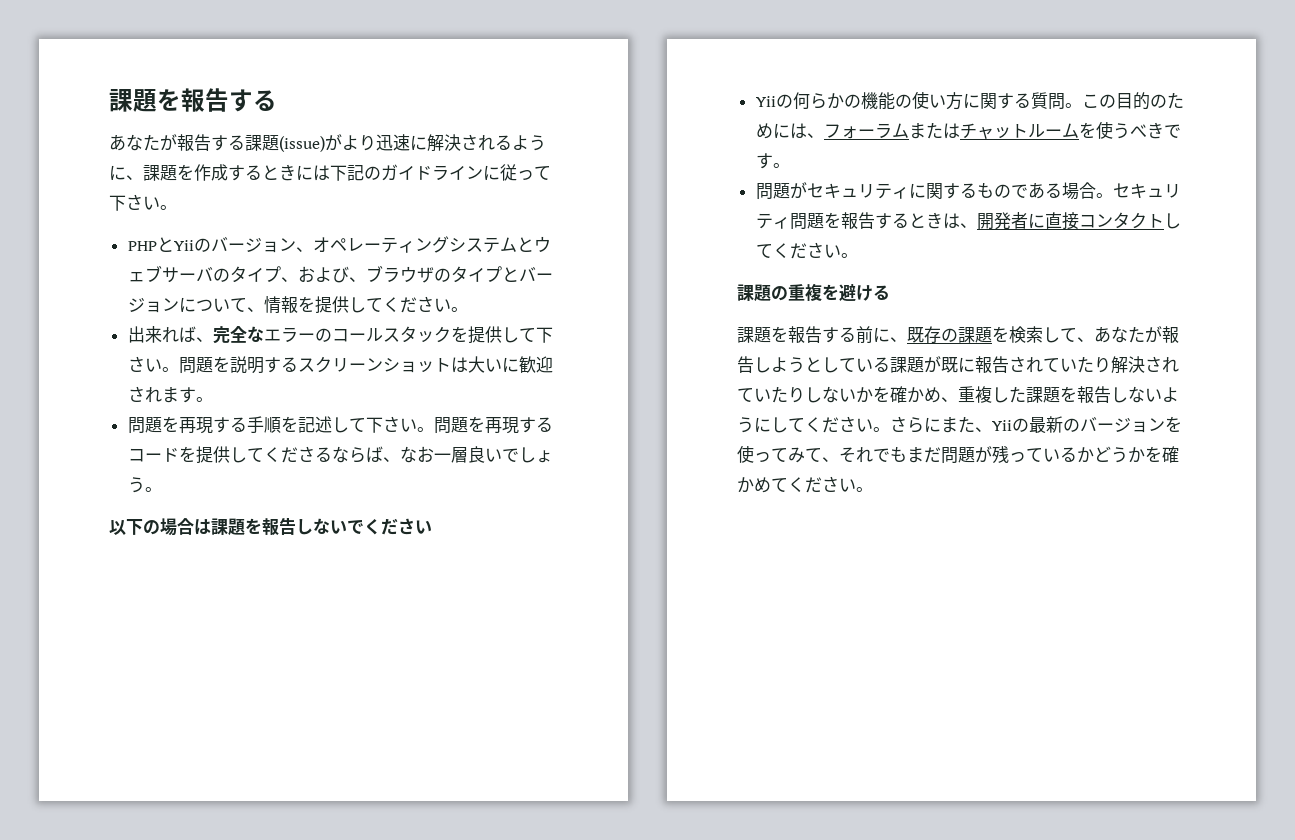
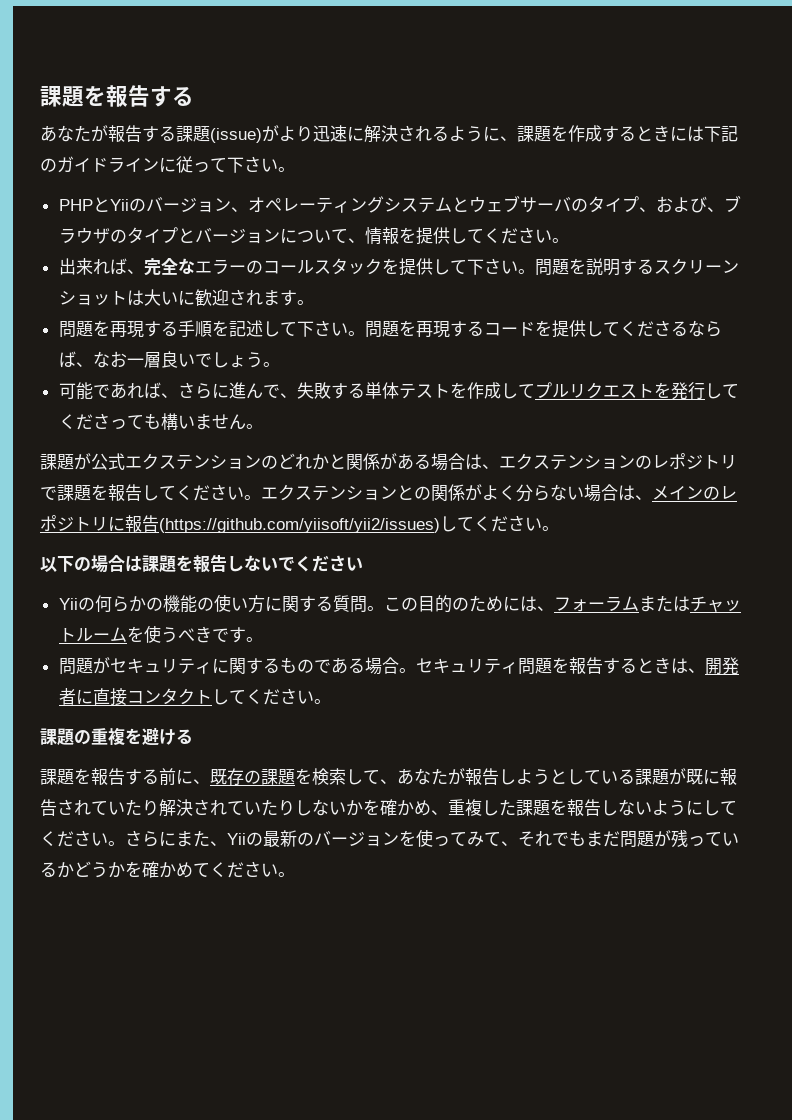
+ 可能であれば、さらに進んで、失敗する単体テストを作成してプルリクエストを発行してくださっても構いません。
+ 課題が公式エクステンションのどれかと関係がある場合は、エクステンションのレポジトリで課題を報告してください。エクステンションとの関係がよく分らない場合は、メインのレポジトリに報告(https://github.com/yiisoft/yii2/issues)してください。

